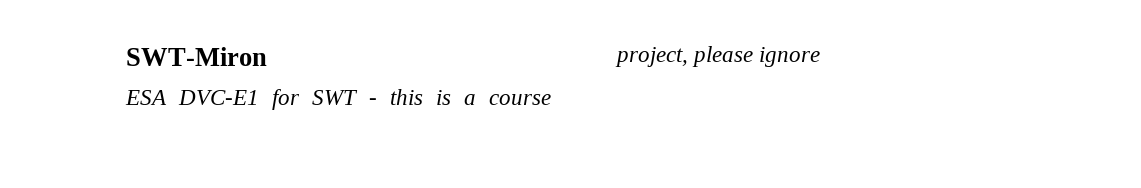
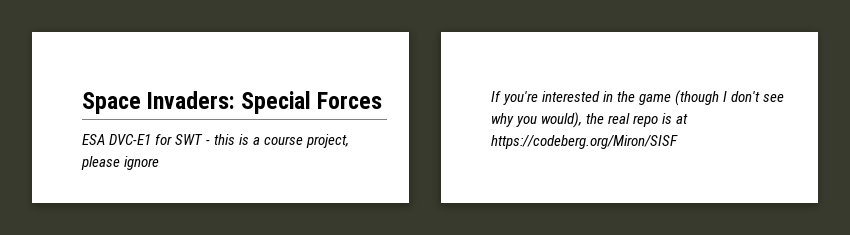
- SWT-Miron
+ Space Invaders: Special Forces
+ If you're interested in the game (though I don't see why you would), the real repo is at https://codeberg.org/Miron/SISF

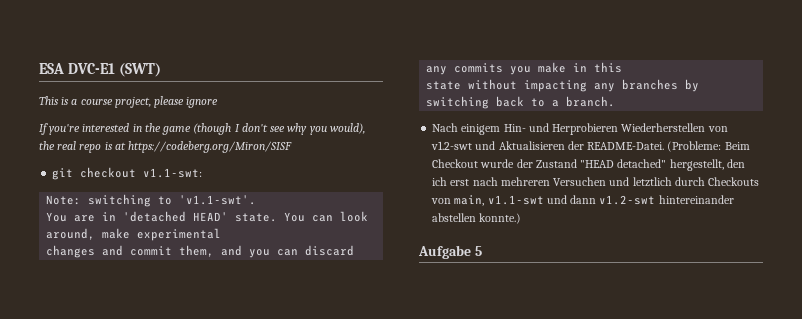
- Space Invaders: Special Forces
- ESA DVC-E1 for SWT - this is a course project, please ignore
+ ESA DVC-E1 (SWT)
+ This is a course project, please ignore
+ git checkout v1.1-swt:
+ Note: switching to 'v1.1-swt'.
+ You are in 'detached HEAD' state. You can look around, make experimental
+ changes and commit them, and you can discard any commits you make in this
+ state without impacting any branches by switching back to a branch.
+ Nach einigem Hin- und Herprobieren Wiederherstellen von v1.2-swt und Aktualisieren der README-Datei. (Probleme: Beim Checkout wurde der Zustand "HEAD detached" hergestellt, den ich erst nach mehreren Versuchen und letztlich durch Checkouts von main, v1.1-swt und dann v1.2-swt hintereinander abstellen konnte.)
+ Aufgabe 5

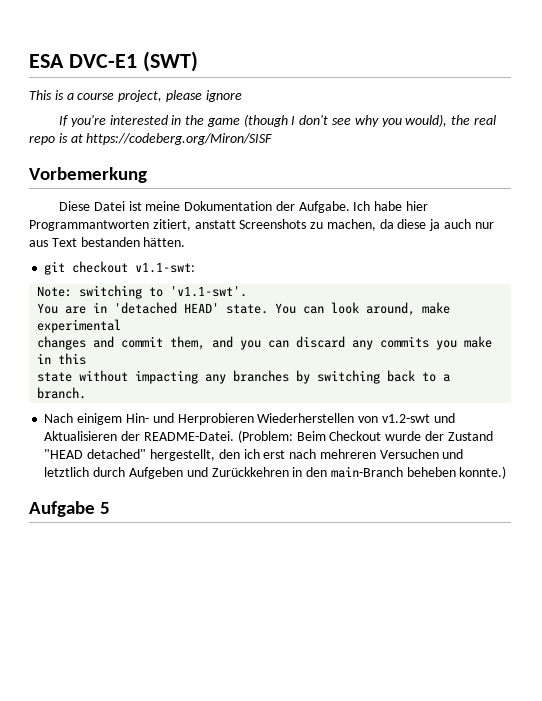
+ Vorbemerkung
+ Diese Datei ist meine Dokumentation der Aufgabe. Ich habe hier Programmantworten zitiert, anstatt Screenshots zu machen, da diese ja auch nur aus Text bestanden hätten.
- (Probleme: Beim Checkout wurde der Zustand "HEAD detached" hergestellt, den ich erst nach mehreren Versuchen und letztlich durch Checkouts von main, v1.1-swt und dann v1.2-swt hintereinander abstellen konnte.)
+ (Problem: Beim Checkout wurde der Zustand "HEAD detached" hergestellt, den ich erst nach mehreren Versuchen und letztlich durch Aufgeben und Zurückkehren in den main-Branch beheben konnte.)

